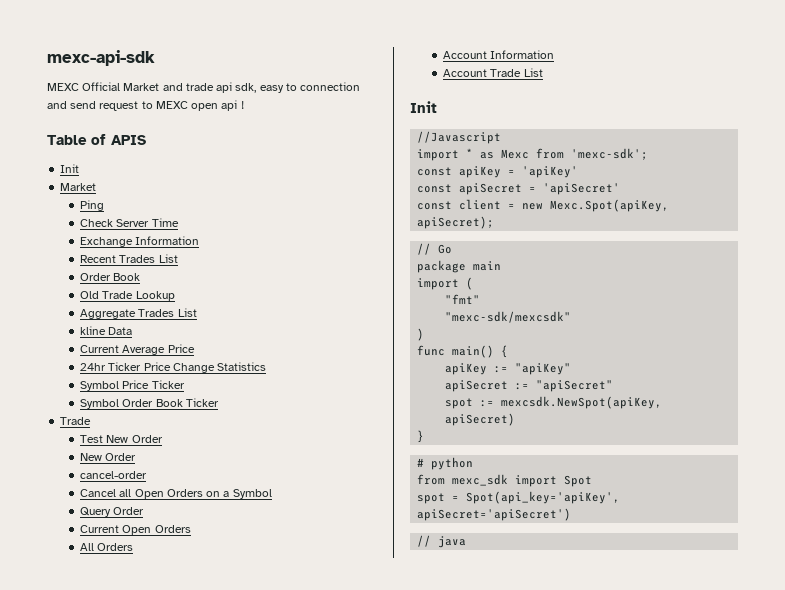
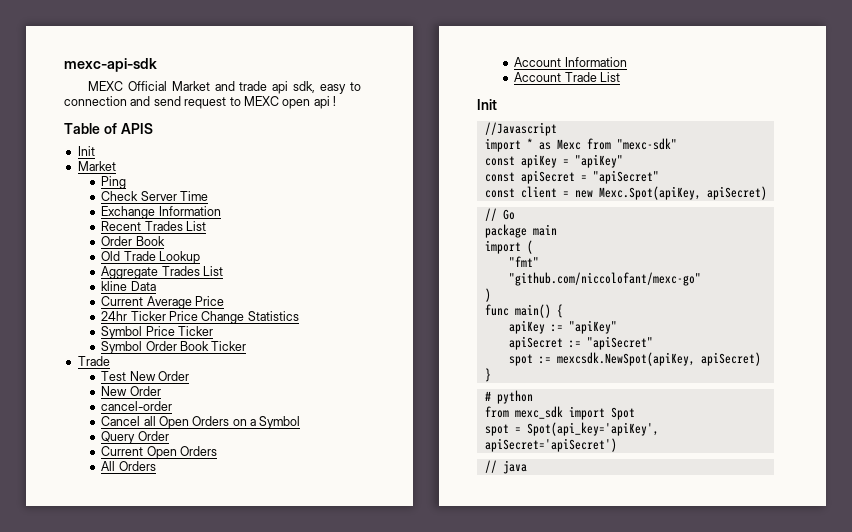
- import * as Mexc from 'mexc-sdk';
+ import * as Mexc from "mexc-sdk"
- const apiKey = 'apiKey'
+ const apiKey = "apiKey"
- const apiSecret = 'apiSecret'
+ const apiSecret = "apiSecret"
- const client = new Mexc.Spot(apiKey, apiSecret);
+ const client = new Mexc.Spot(apiKey, apiSecret)
- "mexc-sdk/mexcsdk"
+ "github.com/niccolofant/mexc-go"

